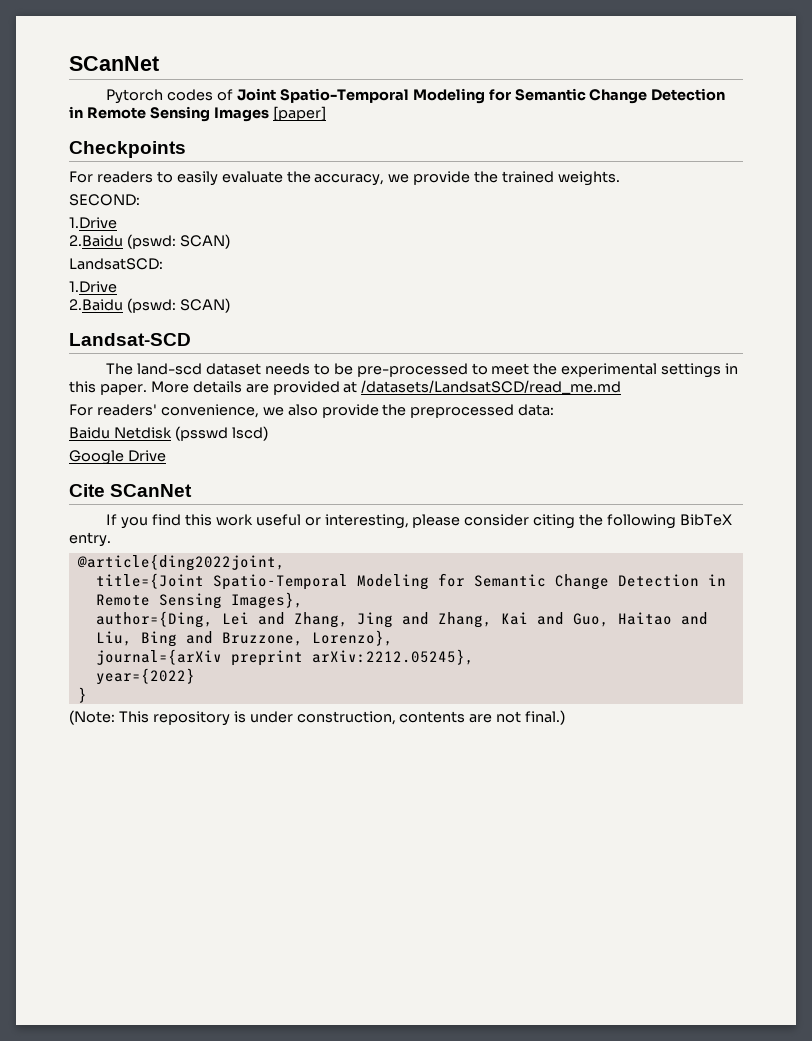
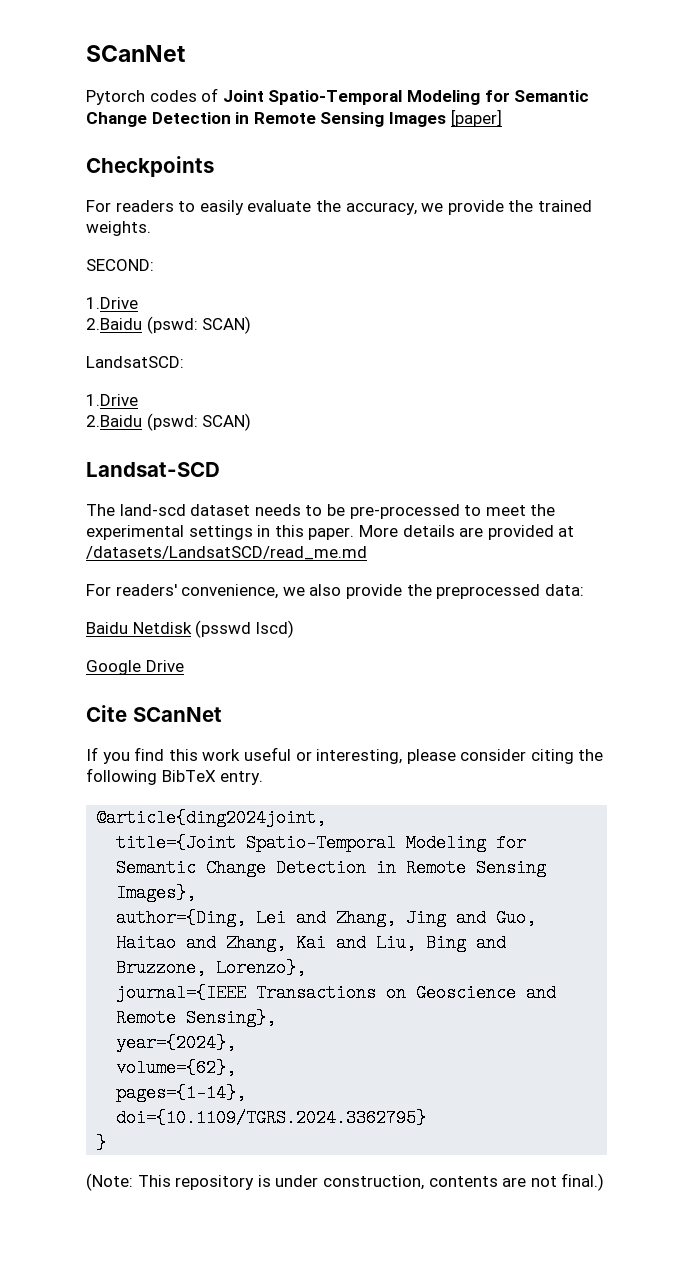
- @article{ding2022joint,
+ @article{ding2024joint,
- author={Ding, Lei and Zhang, Jing and Zhang, Kai and Guo, Haitao and Liu, Bing and Bruzzone, Lorenzo},
+ author={Ding, Lei and Zhang, Jing and Guo, Haitao and Zhang, Kai and Liu, Bing and Bruzzone, Lorenzo},
- journal={arXiv preprint arXiv:2212.05245},
- year={2022}
+ journal={IEEE Transactions on Geoscience and Remote Sensing},
+ year={2024},
+ volume={62},
+ pages={1-14},
+ doi={10.1109/TGRS.2024.3362795}

